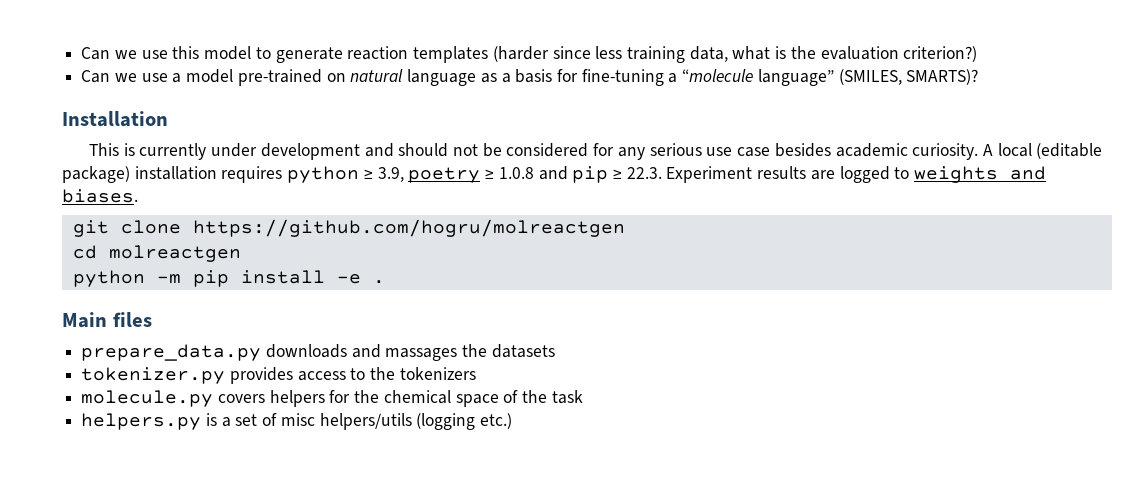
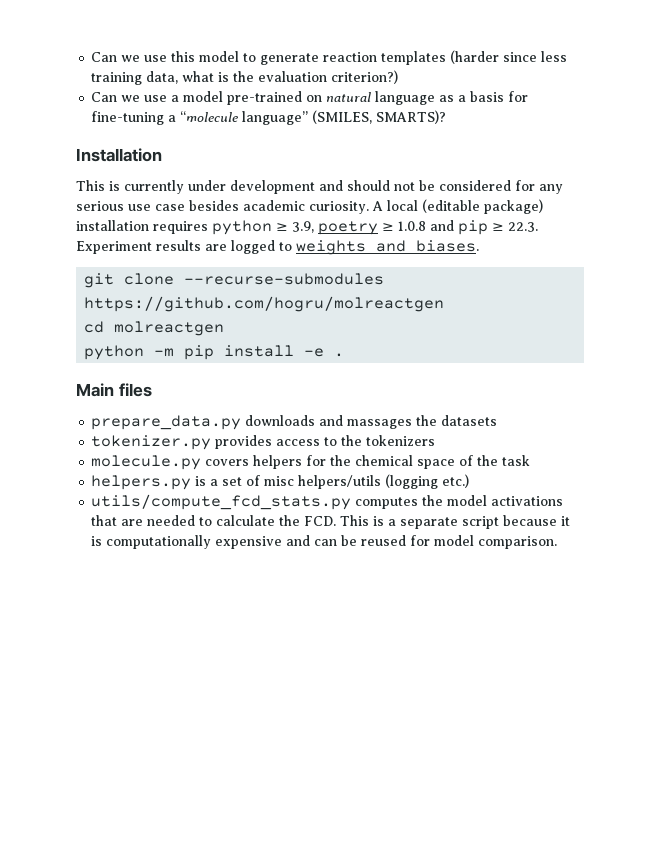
- git clone https://github.com/hogru/molreactgen
+ git clone --recurse-submodules https://github.com/hogru/molreactgen
+ utils/compute_fcd_stats.py computes the model activations that are needed to calculate the FCD. This is a separate script because it is computationally expensive and can be reused for model comparison.

